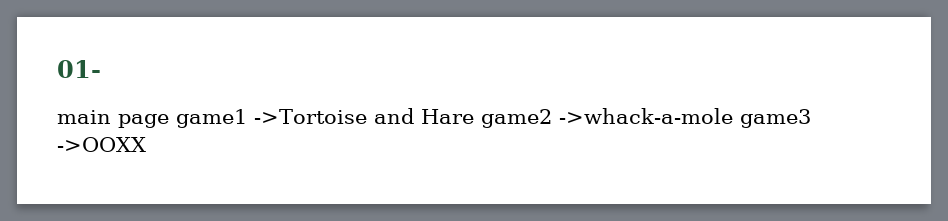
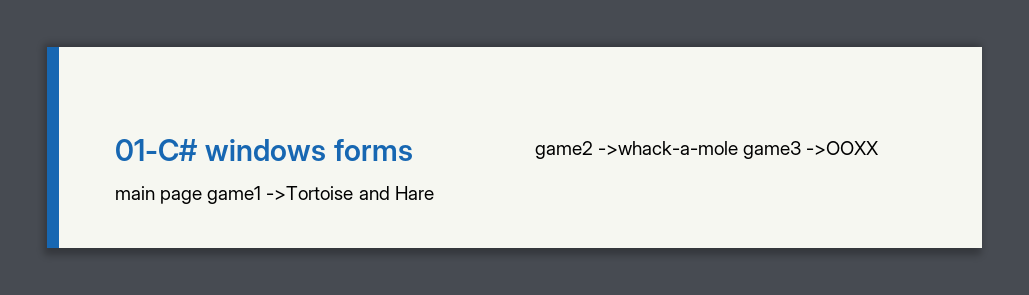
- 01-
+ 01-C# windows forms

